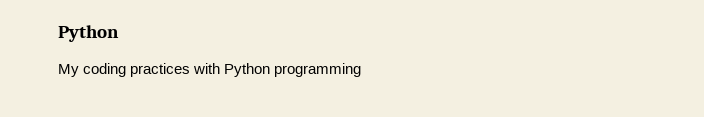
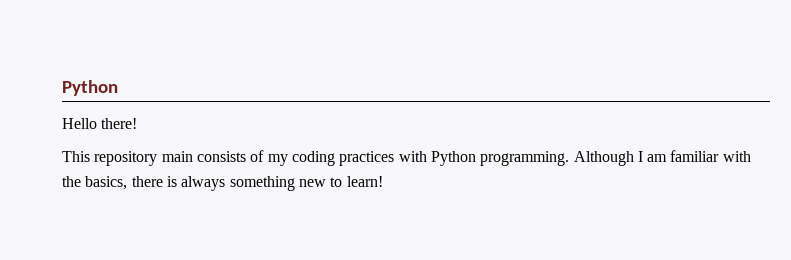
- My coding practices with Python programming
+ Hello there!
+ This repository main consists of my coding practices with Python programming. Although I am familiar with the basics, there is always something new to learn!

